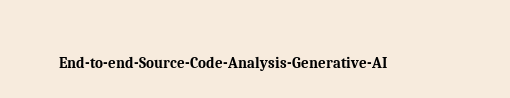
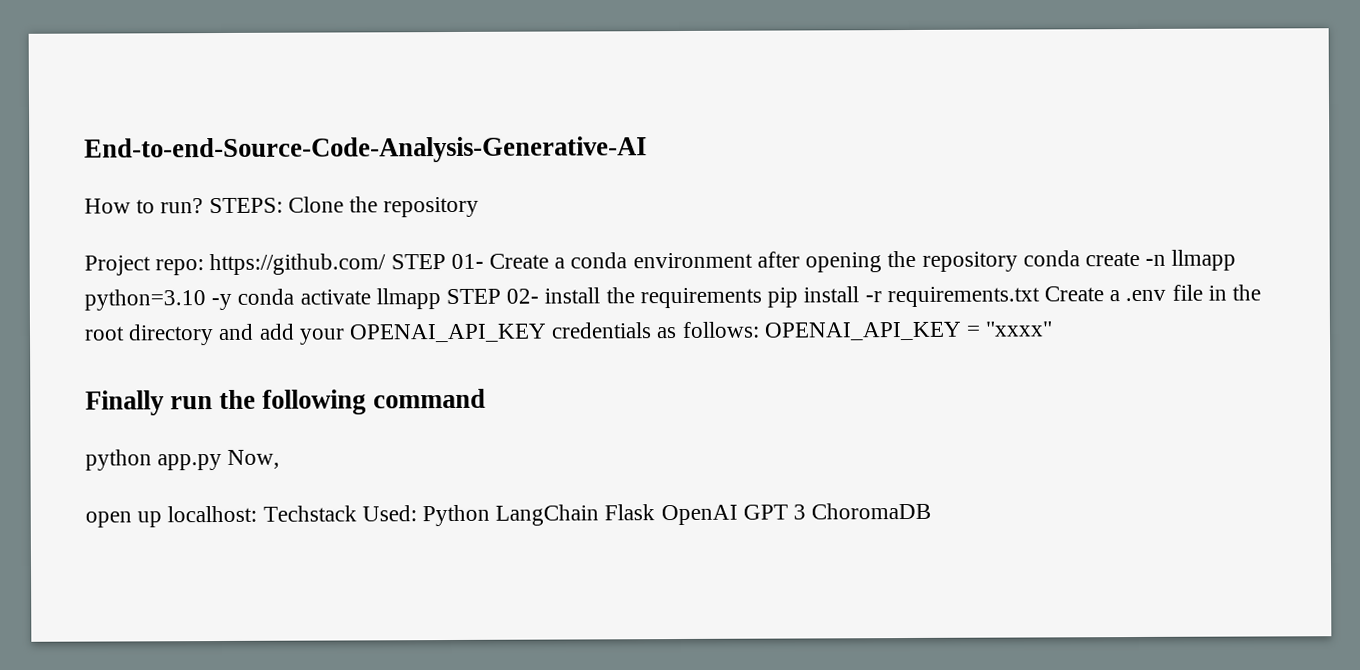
+ How to run? STEPS: Clone the repository
+ Project repo: https://github.com/ STEP 01- Create a conda environment after opening the repository conda create -n llmapp python=3.10 -y conda activate llmapp STEP 02- install the requirements pip install -r requirements.txt Create a .env file in the root directory and add your OPENAI_API_KEY credentials as follows: OPENAI_API_KEY = "xxxx"
+ Finally run the following command
+ python app.py Now,
+ open up localhost: Techstack Used: Python LangChain Flask OpenAI GPT 3 ChoromaDB

